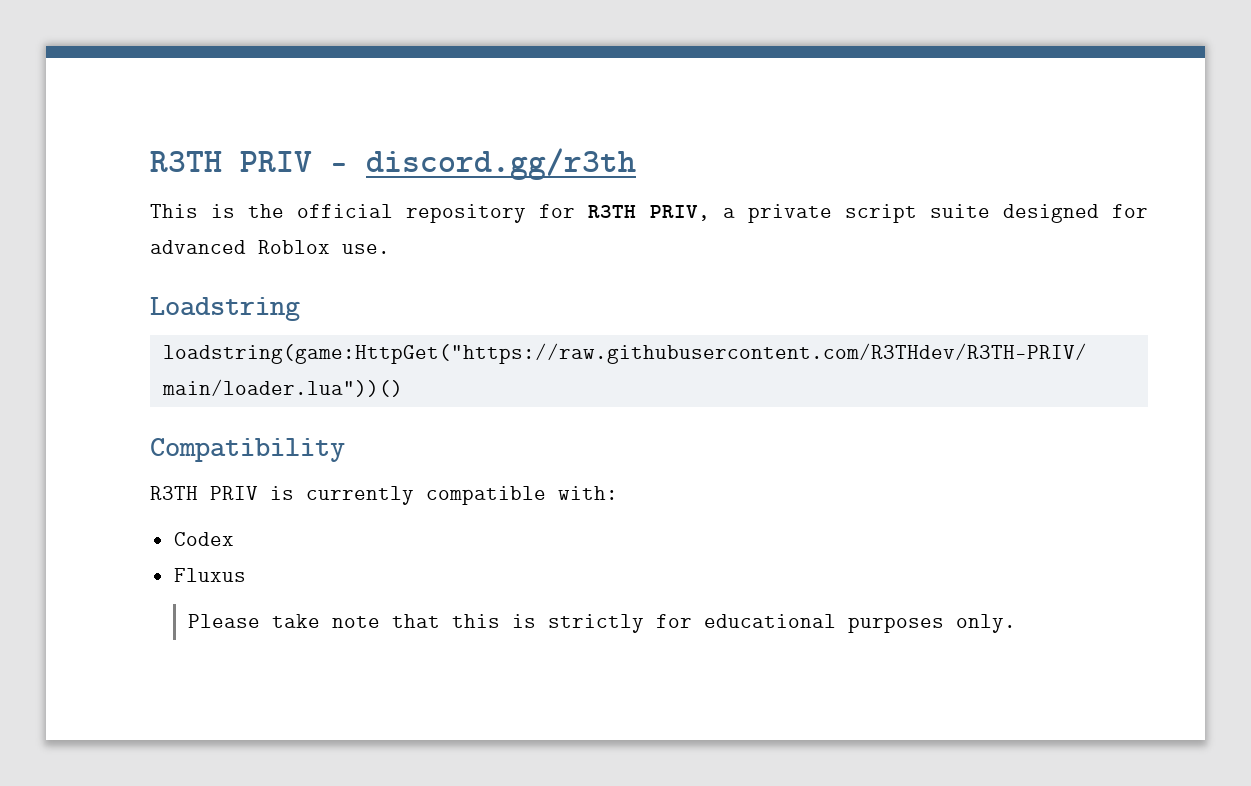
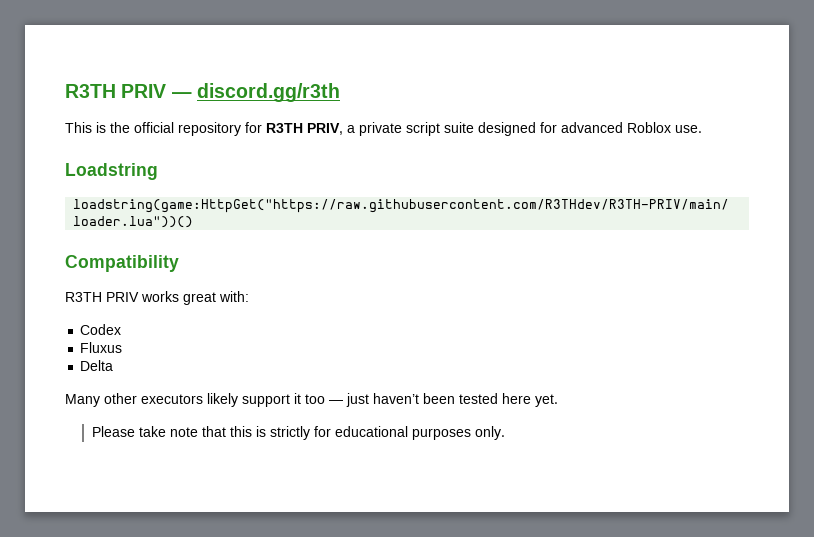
- R3TH PRIV is currently compatible with:
+ R3TH PRIV works great with:
+ Delta
+ Many other executors likely support it too — just haven’t been tested here yet.

